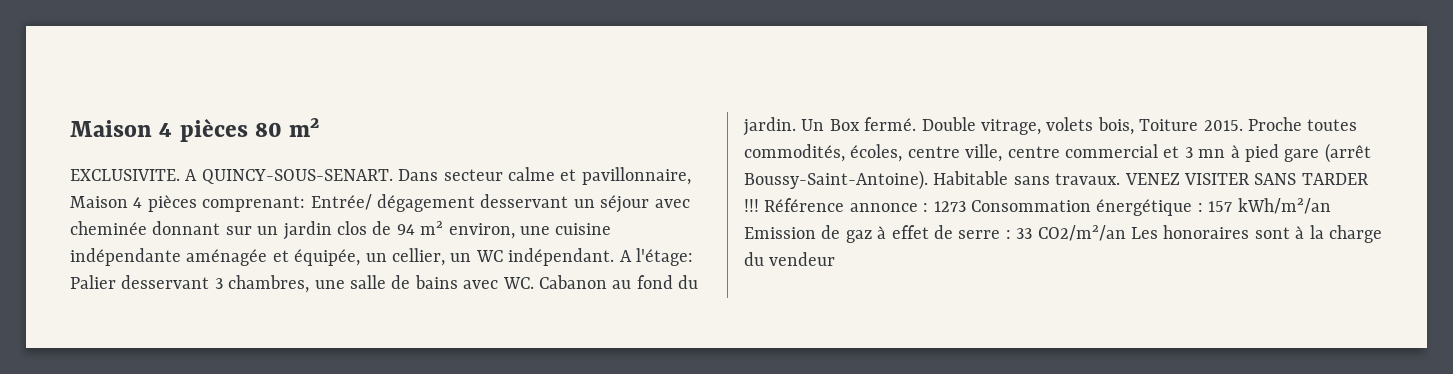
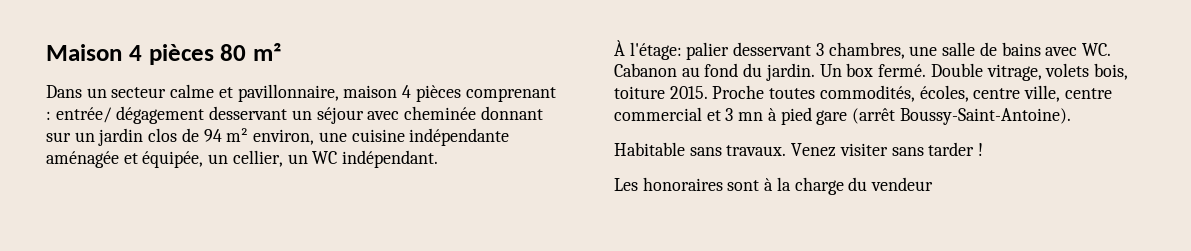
- EXCLUSIVITE. A QUINCY-SOUS-SENART. Dans secteur calme et pavillonnaire, Maison 4 pièces comprenant: Entrée/ dégagement desservant un séjour avec cheminée donnant sur un jardin clos de 94 m² environ, une cuisine indépendante aménagée et équipée, un cellier, un WC indépendant. A l'étage: Palier desservant 3 chambres, une salle de bains avec WC. Cabanon au fond du jardin.
+ Dans un secteur calme et pavillonnaire, maison 4 pièces comprenant : entrée/ dégagement desservant un séjour avec cheminée donnant sur un jardin clos de 94 m² environ, une cuisine indépendante aménagée et équipée, un cellier, un WC indépendant.
+ À l'étage: palier desservant 3 chambres, une salle de bains avec WC. Cabanon au fond du jardin.
- Un Box fermé.
+ Un box fermé.
- Double vitrage, volets bois, Toiture 2015.
+ Double vitrage, volets bois, toiture 2015.
- Proche toutes commodités, écoles, centre ville, centre commercial et 3 mn à pied gare (arrêt Boussy-Saint-Antoine). Habitable sans travaux.
+ Proche toutes commodités, écoles, centre ville, centre commercial et 3 mn à pied gare (arrêt Boussy-Saint-Antoine).
+ Habitable sans travaux.
- VENEZ VISITER SANS TARDER !!! Référence annonce : 1273 Consommation énergétique : 157 kWh/m²/an Emission de gaz à effet de serre : 33 CO2/m²/an Les honoraires sont à la charge du vendeur
+ Venez visiter sans tarder !
+ Les honoraires sont à la charge du vendeur

